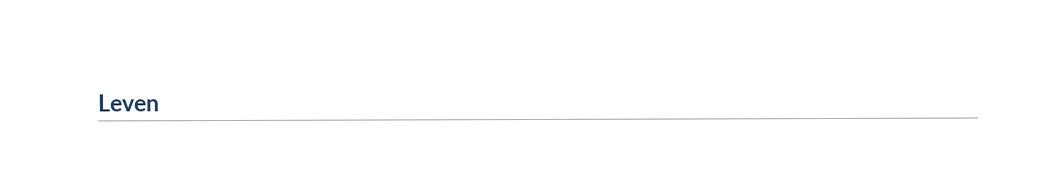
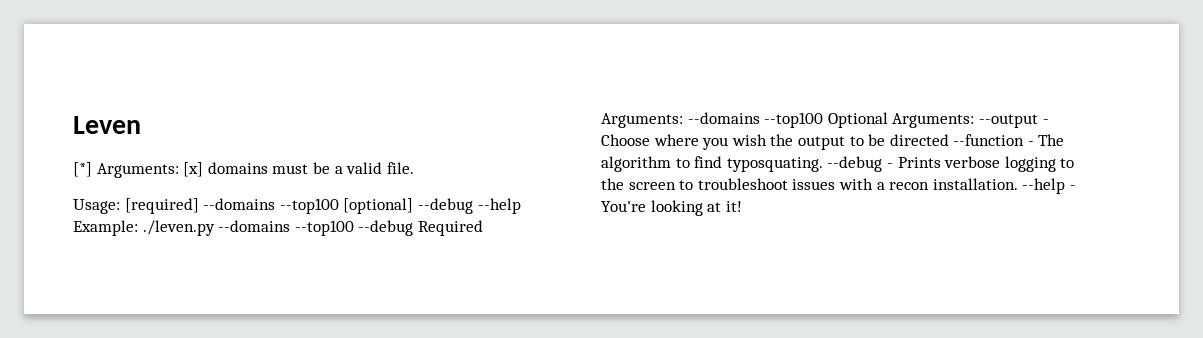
+ [*] Arguments: [x] domains must be a valid file.
+ Usage: [required] --domains --top100 [optional] --debug --help Example: ./leven.py --domains --top100 --debug Required Arguments: --domains --top100 Optional Arguments: --output - Choose where you wish the output to be directed --function - The algorithm to find typosquating. --debug - Prints verbose logging to the screen to troubleshoot issues with a recon installation. --help - You're looking at it!

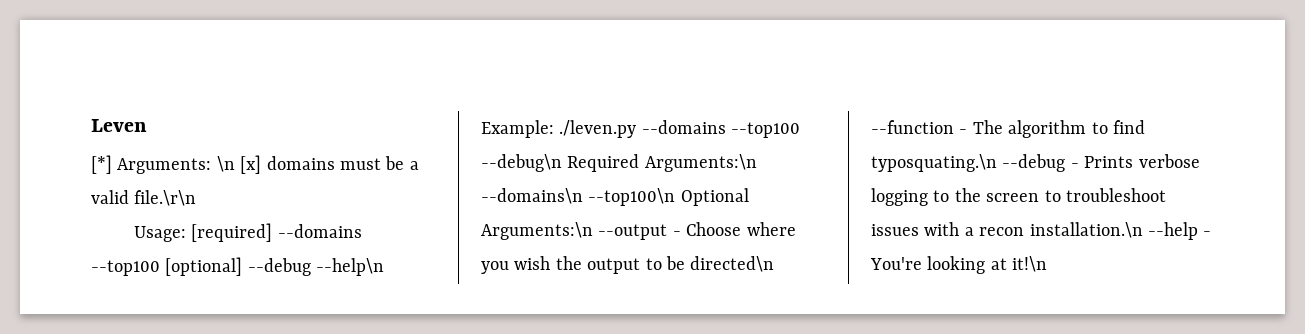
- [*] Arguments: [x] domains must be a valid file.
+ [*] Arguments: \n [x] domains must be a valid file.\r\n
- Usage: [required] --domains --top100 [optional] --debug --help Example: ./leven.py --domains --top100 --debug Required Arguments: --domains --top100 Optional Arguments: --output - Choose where you wish the output to be directed --function - The algorithm to find typosquating. --debug - Prints verbose logging to the screen to troubleshoot issues with a recon installation. --help - You're looking at it!
+ Usage: [required] --domains --top100 [optional] --debug --help\n Example: ./leven.py --domains --top100 --debug\n Required Arguments:\n --domains\n --top100\n Optional Arguments:\n --output - Choose where you wish the output to be directed\n --function - The algorithm to find typosquating.\n --debug - Prints verbose logging to the screen to troubleshoot issues with a recon installation.\n --help - You're looking at it!\n

